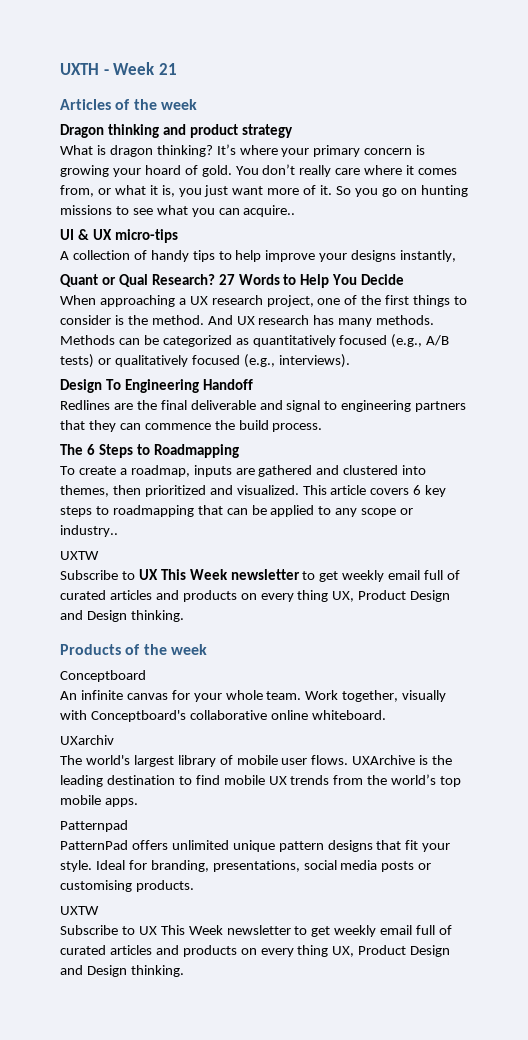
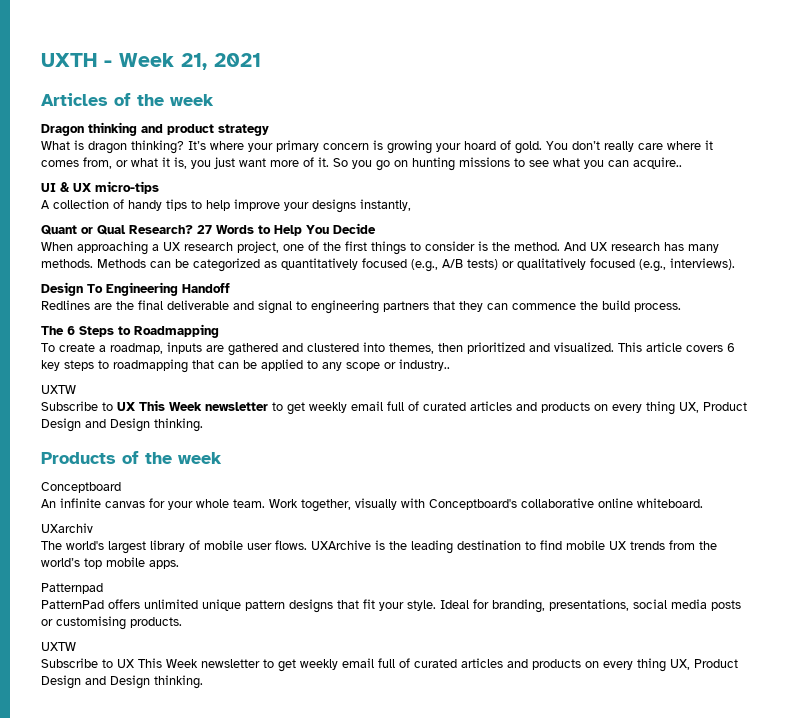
- UXTH - Week 21
+ UXTH - Week 21, 2021

